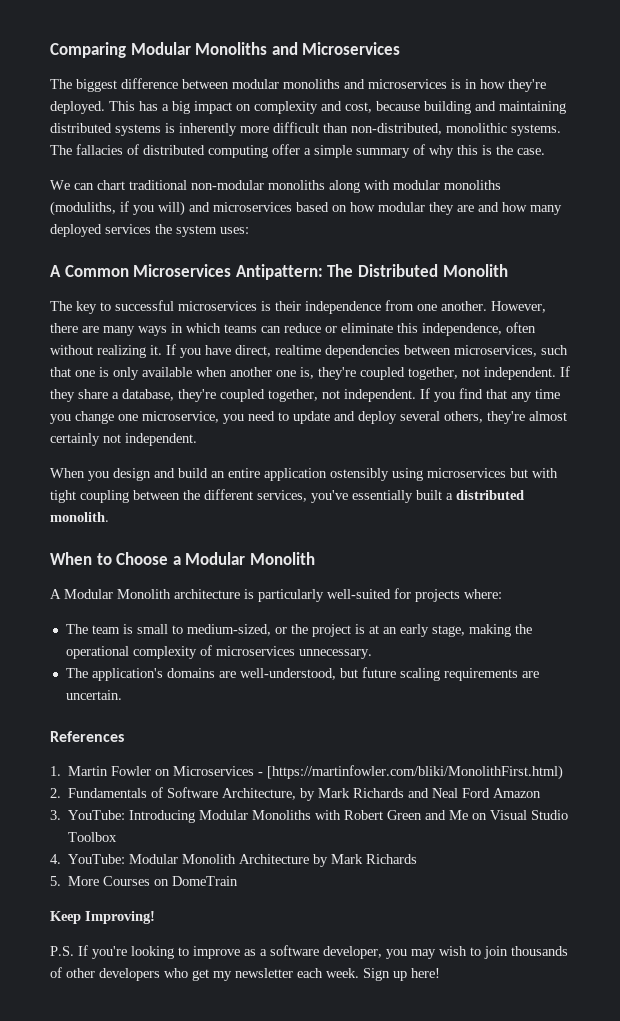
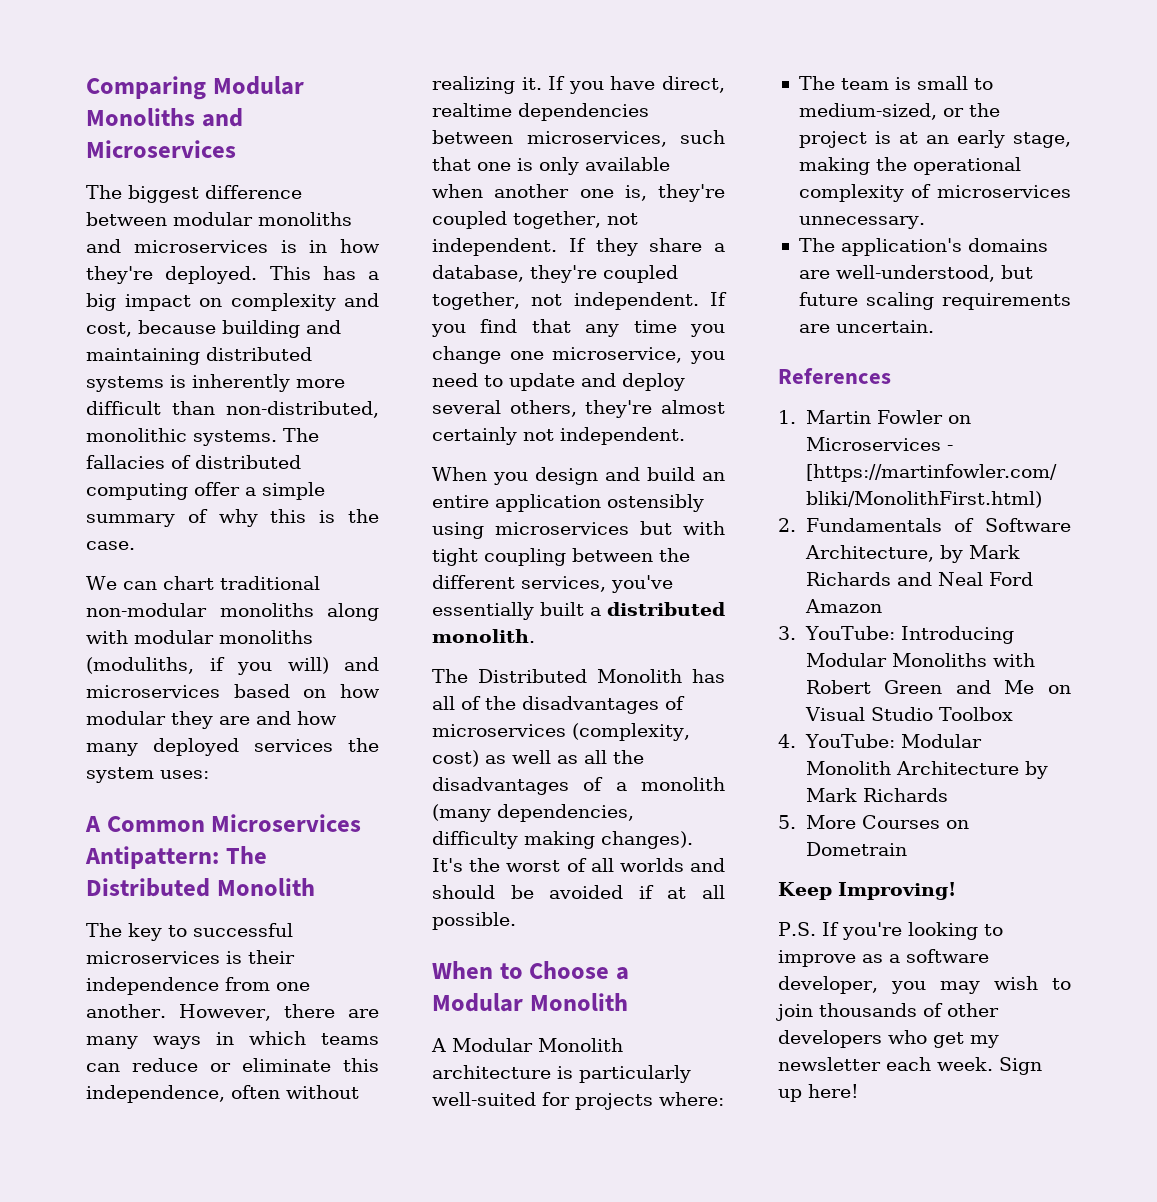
+ The Distributed Monolith has all of the disadvantages of microservices (complexity, cost) as well as all the disadvantages of a monolith (many dependencies, difficulty making changes). It's the worst of all worlds and should be avoided if at all possible.
- 5. More Courses on DomeTrain
+ 5. More Courses on Dometrain

